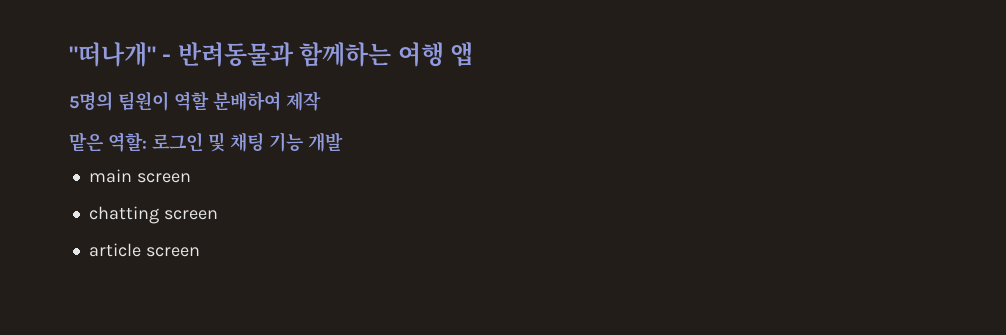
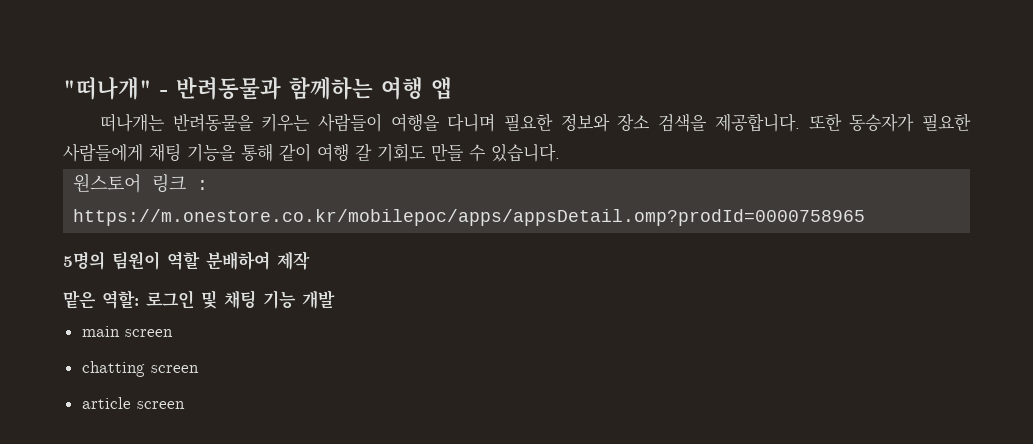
+ 떠나개는 반려동물을 키우는 사람들이 여행을 다니며 필요한 정보와 장소 검색을 제공합니다. 또한 동승자가 필요한 사람들에게 채팅 기능을 통해 같이 여행 갈 기회도 만들 수 있습니다.
+ 원스토어 링크 : https://m.onestore.co.kr/mobilepoc/apps/appsDetail.omp?prodId=0000758965

